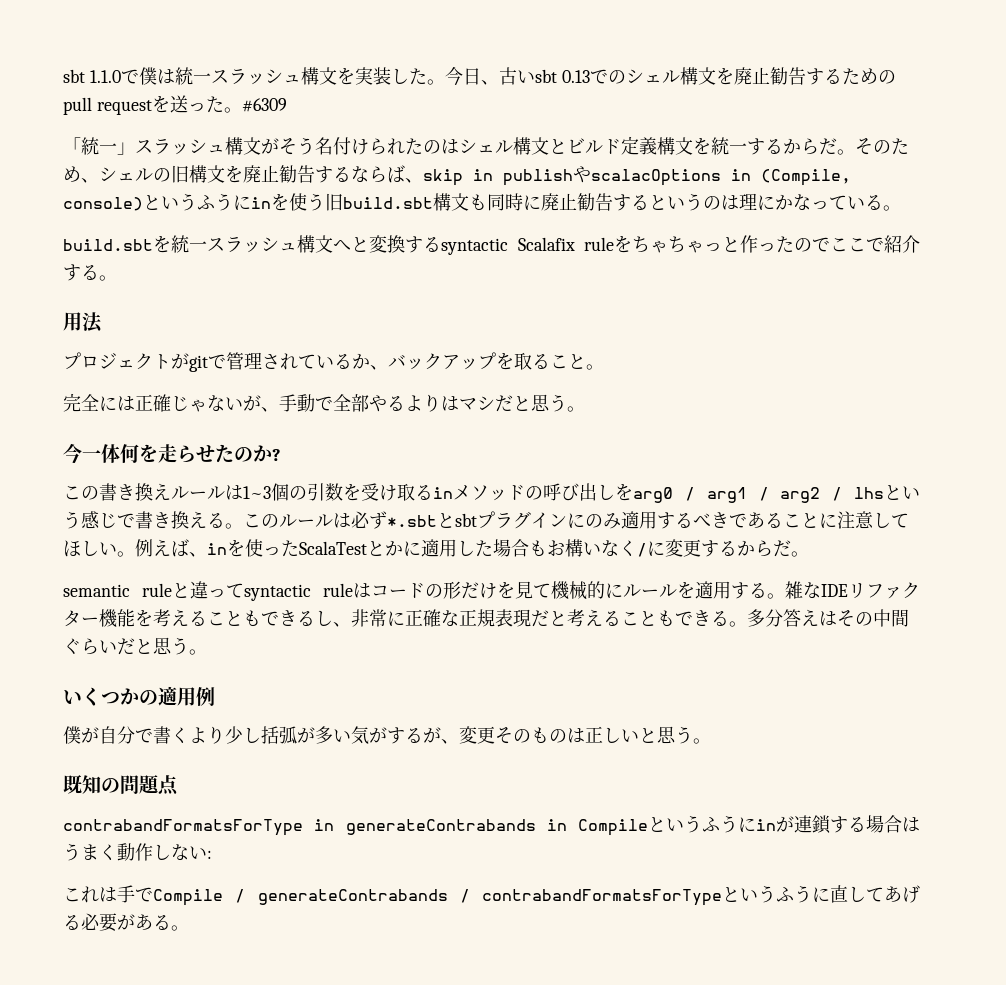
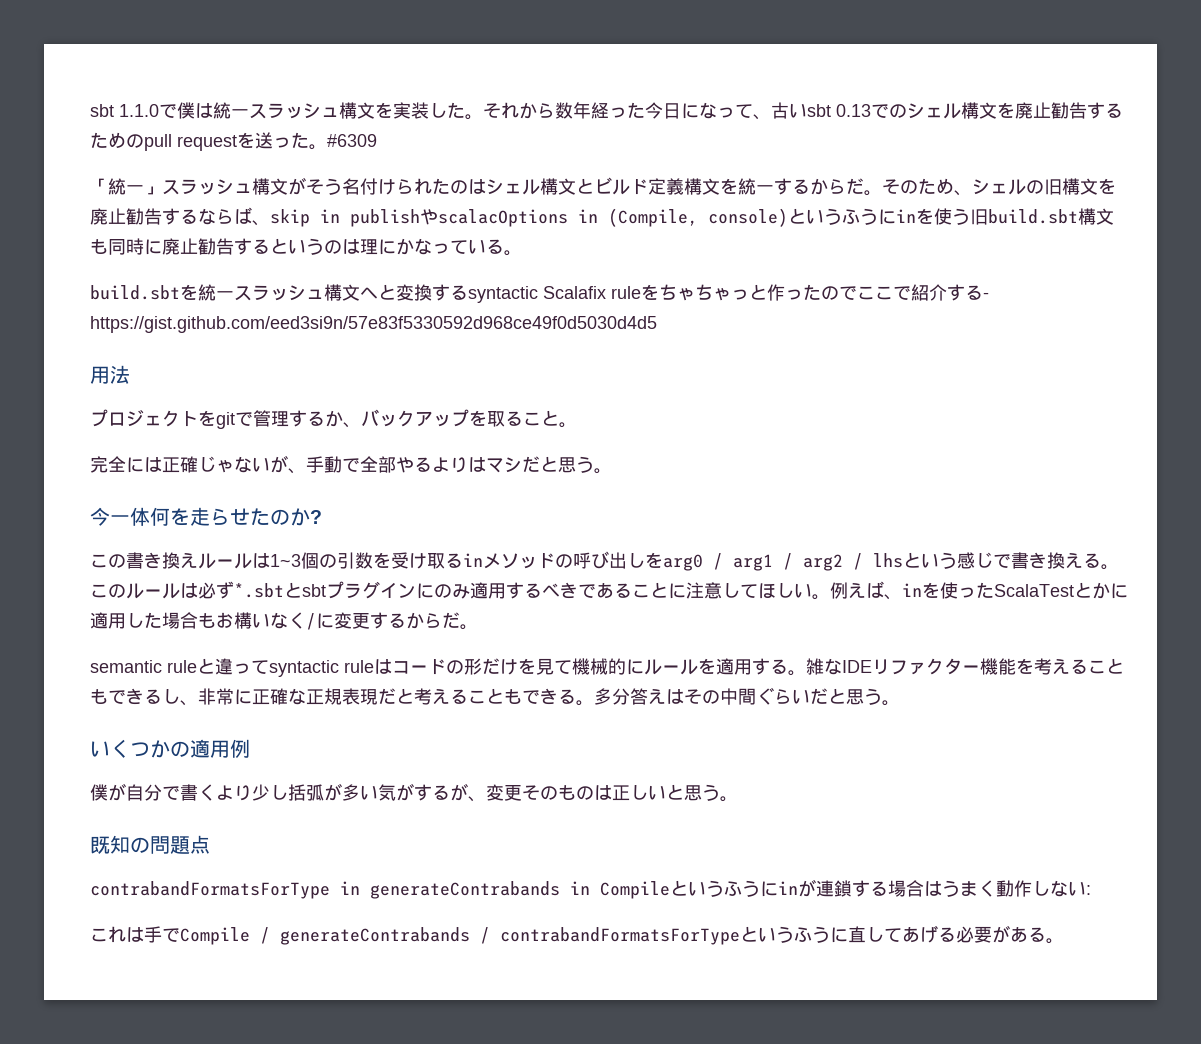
- 今日、古いsbt 0.13でのシェル構文を廃止勧告するためのpull requestを送った。
+ それから数年経った今日になって、古いsbt 0.13でのシェル構文を廃止勧告するためのpull requestを送った。
- build.sbtを統一スラッシュ構文へと変換するsyntactic Scalafix ruleをちゃちゃっと作ったのでここで紹介する。
+ build.sbtを統一スラッシュ構文へと変換するsyntactic Scalafix ruleをちゃちゃっと作ったのでここで紹介する- https://gist.github.com/eed3si9n/57e83f5330592d968ce49f0d5030d4d5
- プロジェクトがgitで管理されているか、バックアップを取ること。
+ プロジェクトをgitで管理するか、バックアップを取ること。

